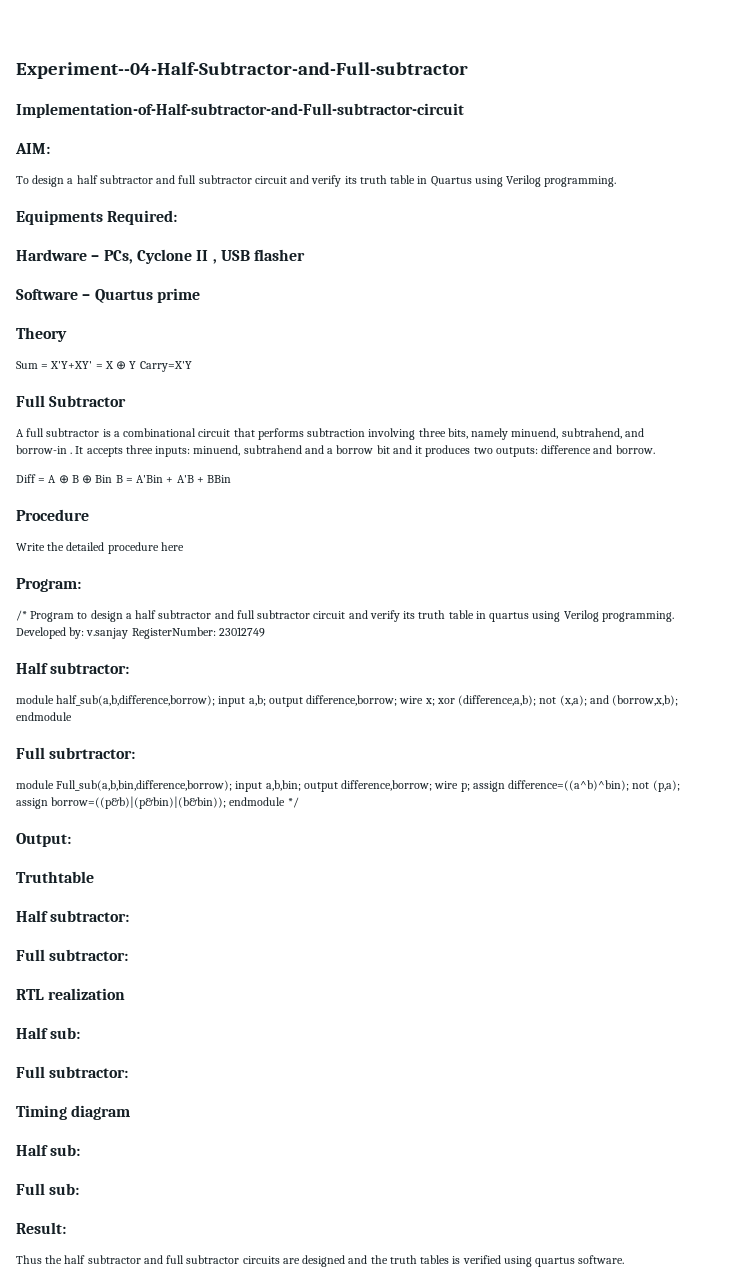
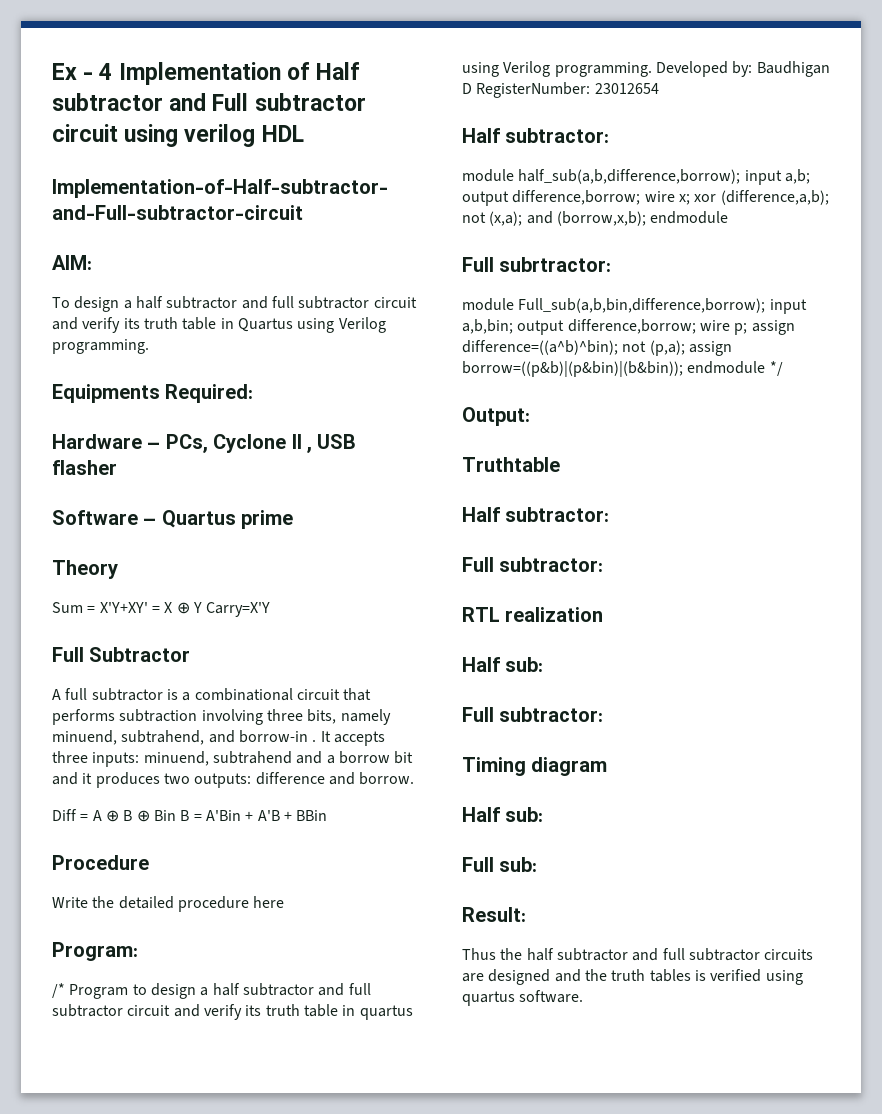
- Experiment--04-Half-Subtractor-and-Full-subtractor
+ Ex - 4 Implementation of Half subtractor and Full subtractor circuit using verilog HDL
- Developed by: v.sanjay RegisterNumber: 23012749
+ Developed by: Baudhigan D RegisterNumber: 23012654

